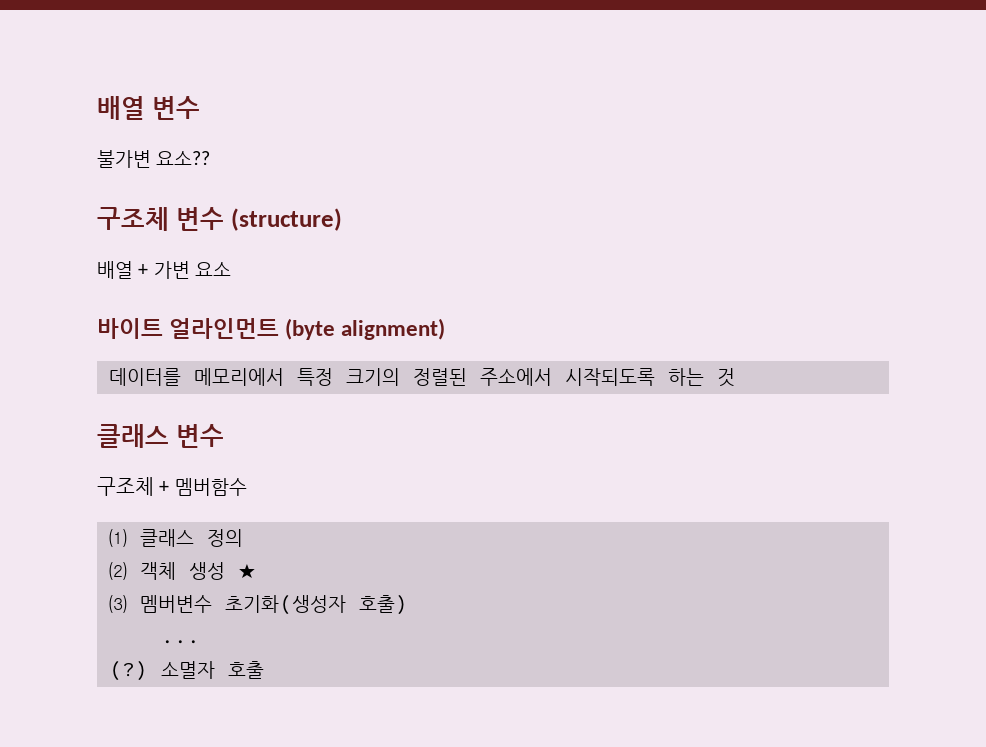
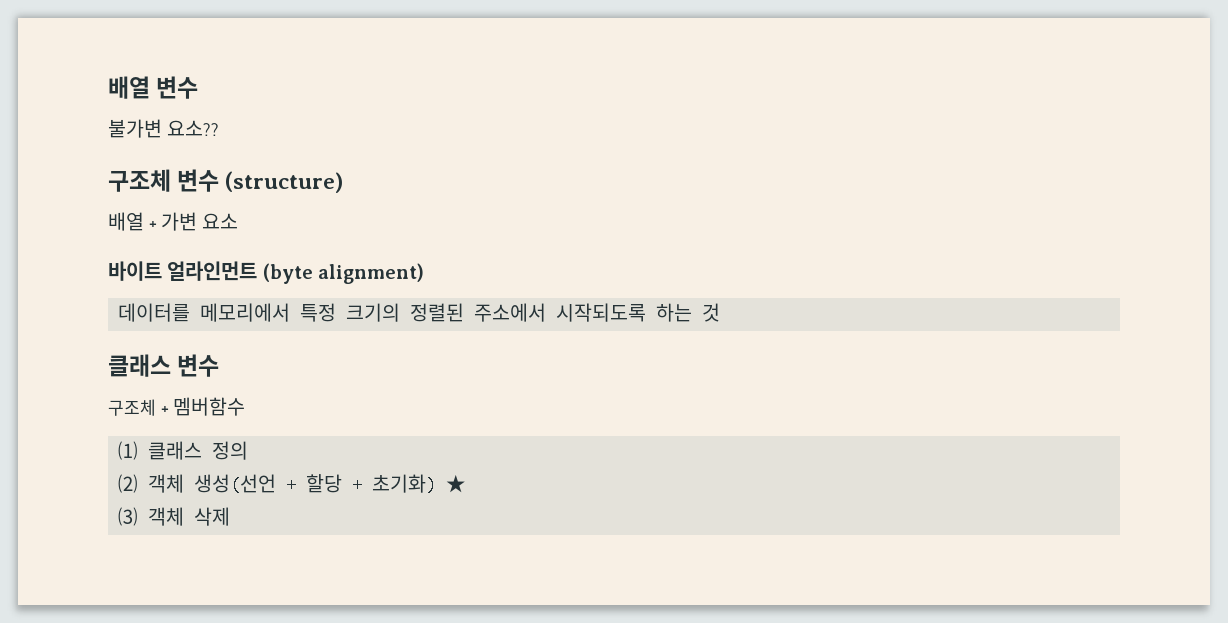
- ⑵ 객체 생성 ★
- ⑶ 멤버변수 초기화(생성자 호출)
- ...
- (?) 소멸자 호출
+ ⑵ 객체 생성(선언 + 할당 + 초기화) ★
+ ⑶ 객체 삭제

